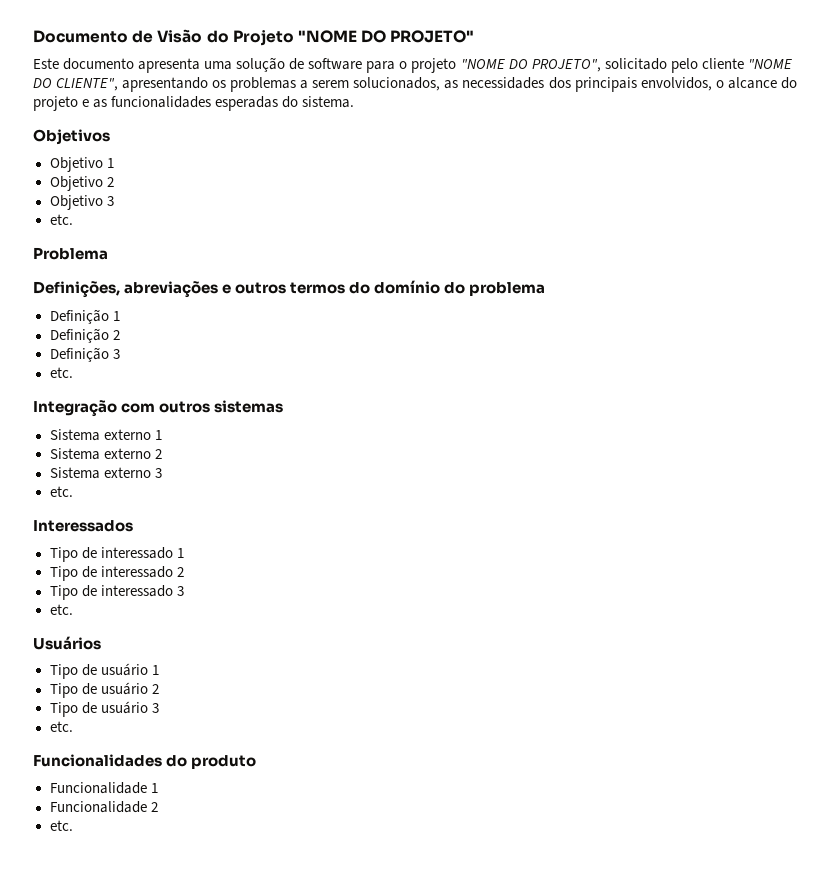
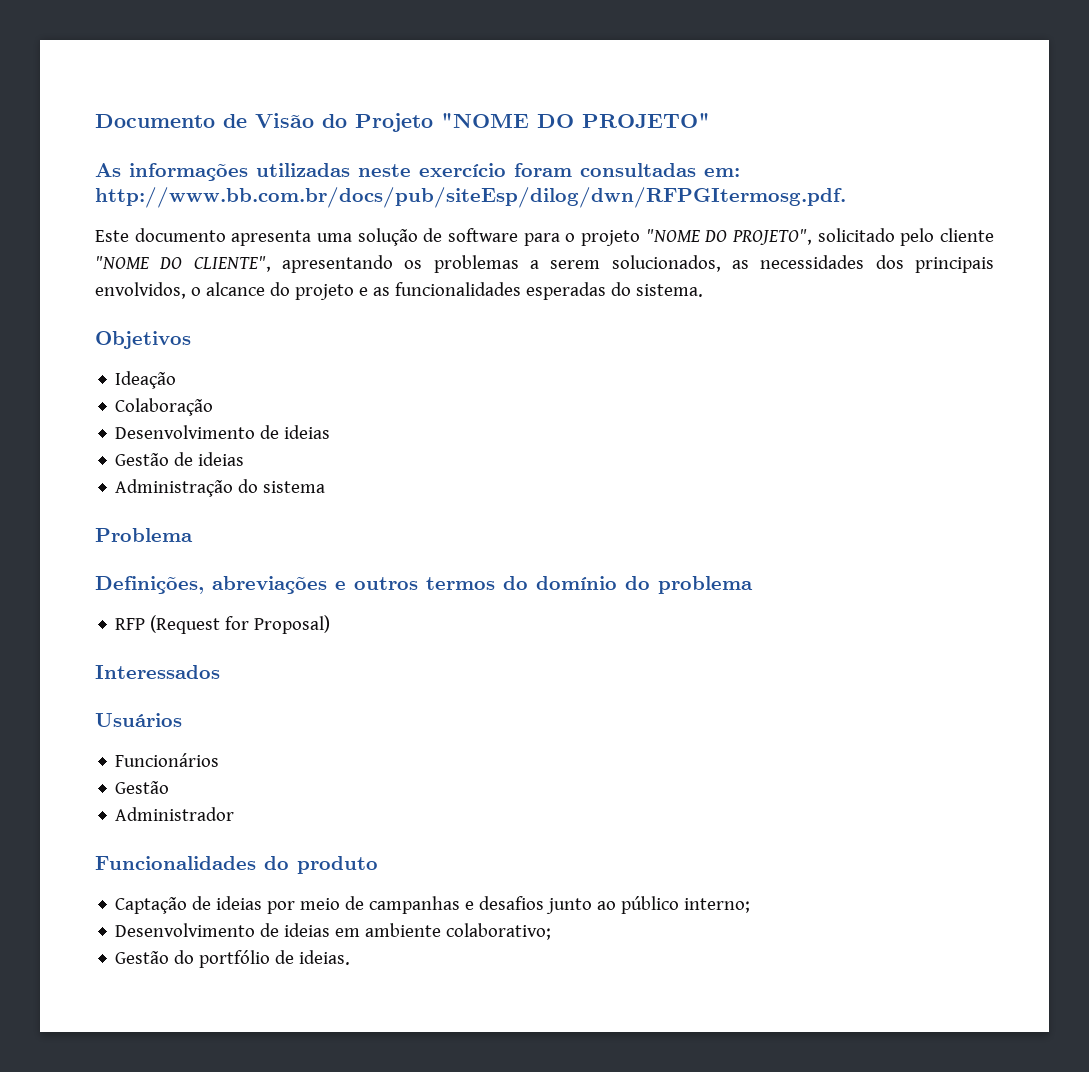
+ As informações utilizadas neste exercício foram consultadas em: http://www.bb.com.br/docs/pub/siteEsp/dilog/dwn/RFPGItermosg.pdf.
- Objetivo 1
- Objetivo 2
- Objetivo 3
- etc.
+ Ideação
+ Colaboração
+ Desenvolvimento de ideias
+ Gestão de ideias
+ Administração do sistema
- Definição 1
- Definição 2
- Definição 3
- etc.
- Integração com outros sistemas
- Sistema externo 1
- Sistema externo 2
- Sistema externo 3
- etc.
+ RFP (Request for Proposal)
  Interessados
- Tipo de interessado 1
- Tipo de interessado 2
- Tipo de interessado 3
- etc.
  Usuários
- Tipo de usuário 1
- Tipo de usuário 2
- Tipo de usuário 3
- etc.
+ Funcionários
+ Gestão
+ Administrador
  Funcionalidades do produto
- Funcionalidade 1
- Funcionalidade 2
- etc.
+ Captação de ideias por meio de campanhas e desafios junto ao público interno;
+ Desenvolvimento de ideias em ambiente colaborativo;
+ Gestão do portfólio de ideias.

